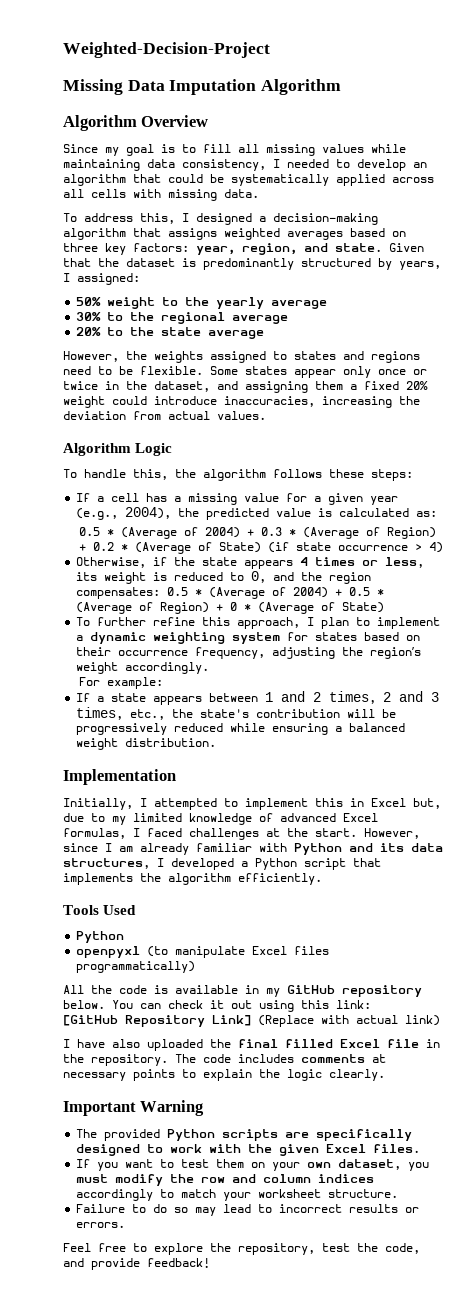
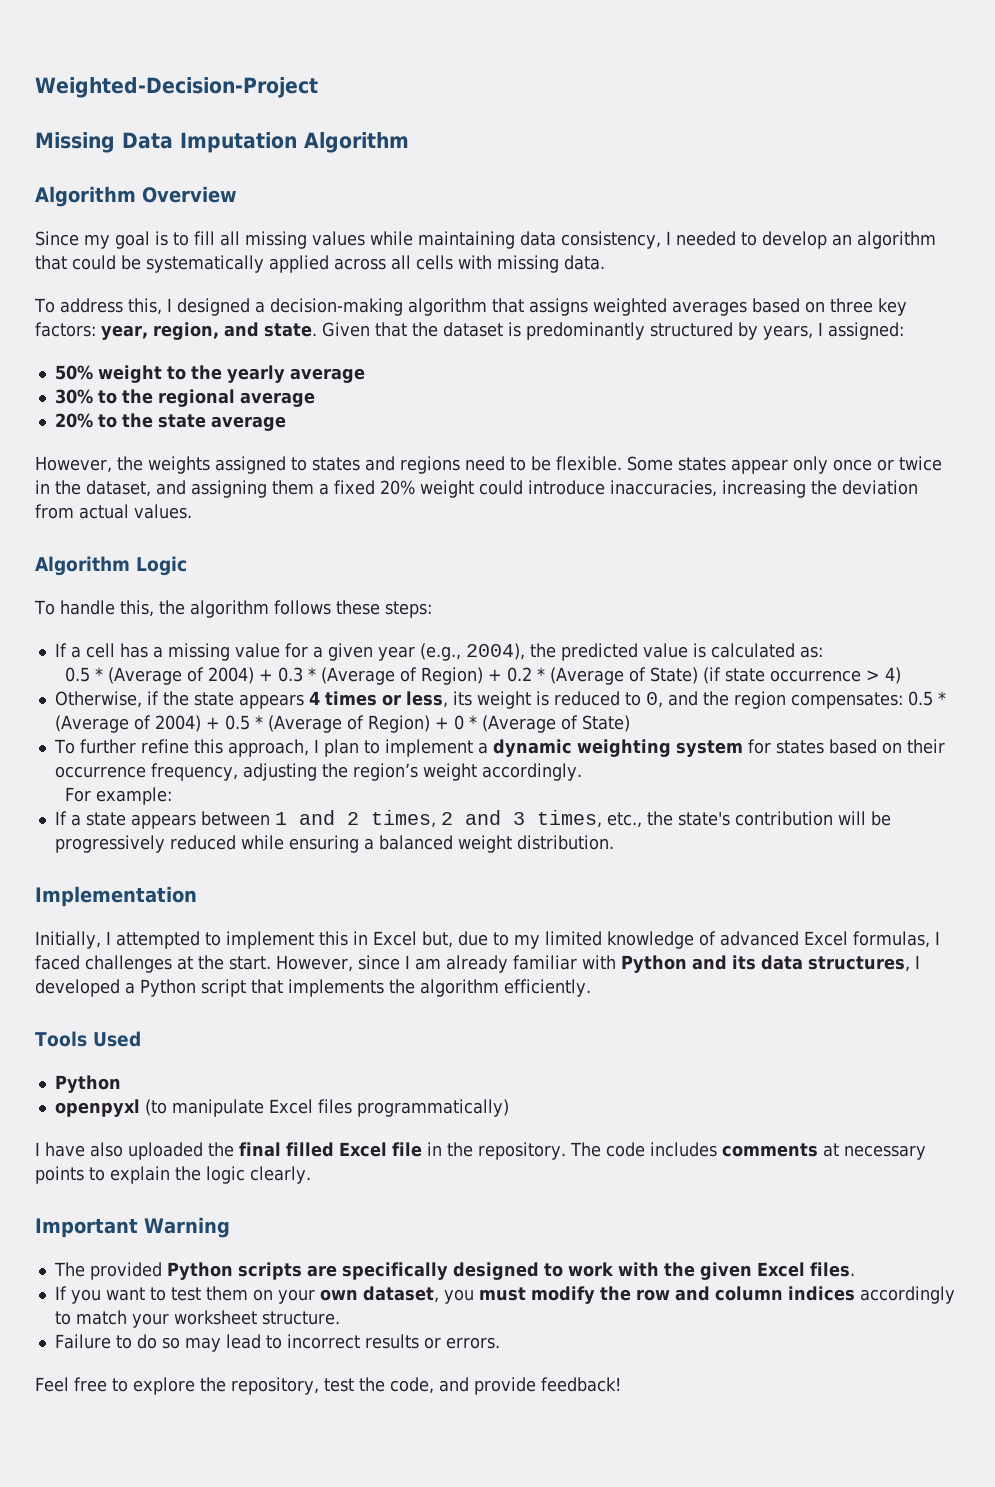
- All the code is available in my GitHub repository below. You can check it out using this link:
- [GitHub Repository Link] (Replace with actual link)

